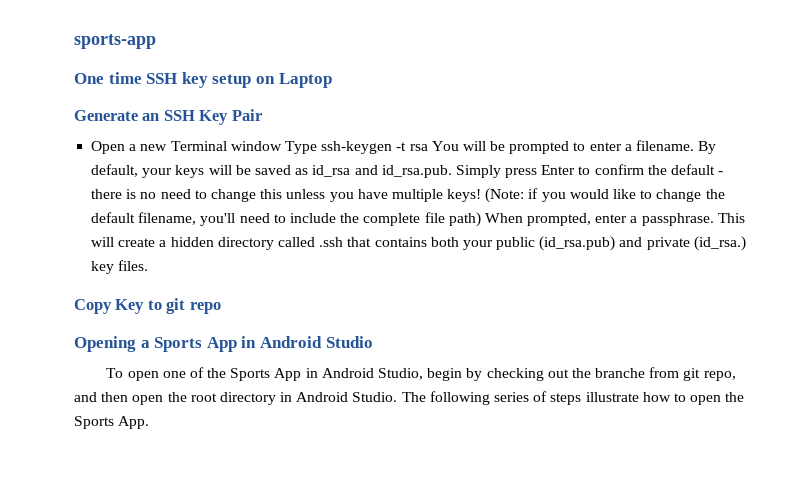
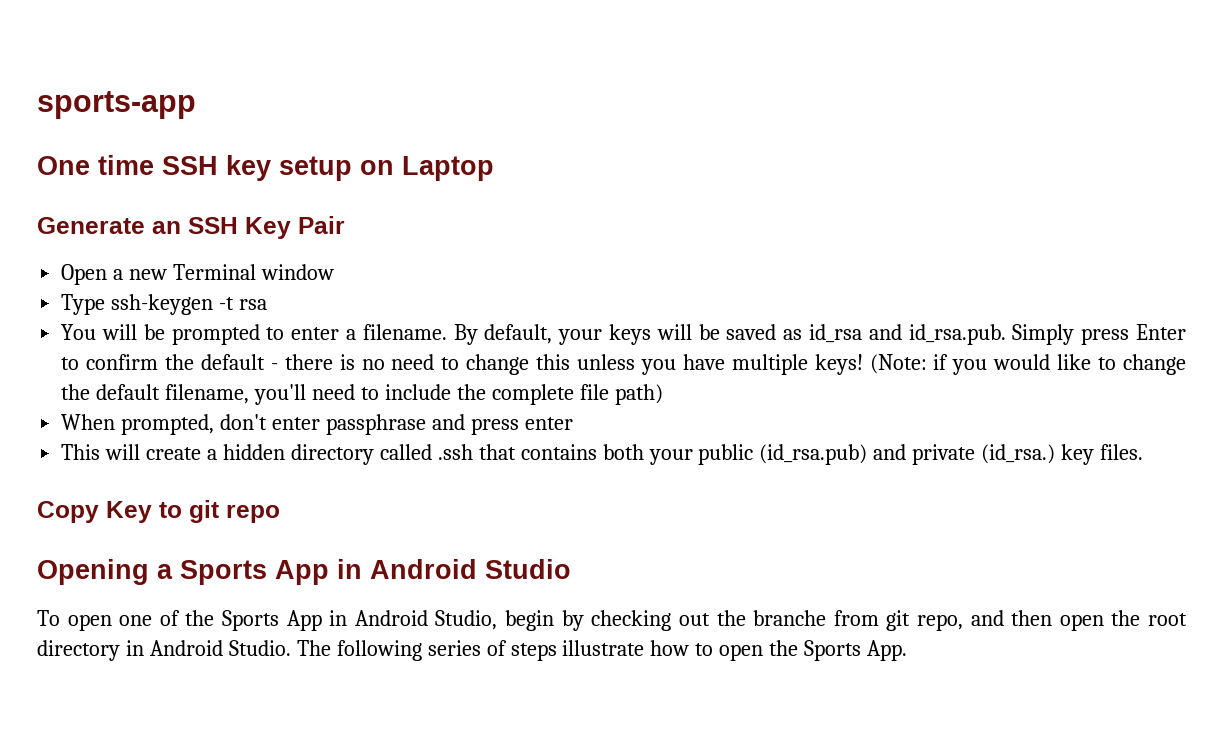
- Open a new Terminal window Type ssh-keygen -t rsa You will be prompted to enter a filename.
+ Open a new Terminal window
+ Type ssh-keygen -t rsa
+ You will be prompted to enter a filename.
- (Note: if you would like to change the default filename, you'll need to include the complete file path) When prompted, enter a passphrase. This will create a hidden directory called .ssh that contains both your public (id_rsa.pub) and private (id_rsa.) key files.
+ (Note: if you would like to change the default filename, you'll need to include the complete file path)
+ When prompted, don't enter passphrase and press enter
+ This will create a hidden directory called .ssh that contains both your public (id_rsa.pub) and private (id_rsa.) key files.

